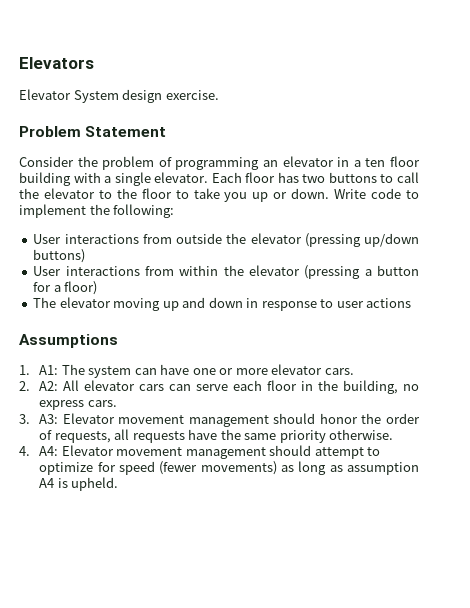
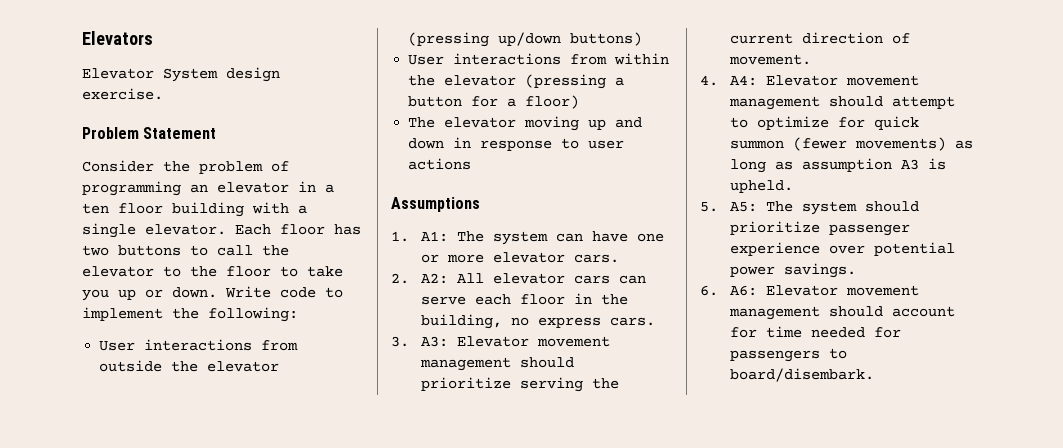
- 3. A3: Elevator movement management should honor the order of requests, all requests have the same priority otherwise.
+ 3. A3: Elevator movement management should prioritize serving the current direction of movement.
- 4. A4: Elevator movement management should attempt to optimize for speed (fewer movements) as long as assumption A4 is upheld.
+ 4. A4: Elevator movement management should attempt to optimize for quick summon (fewer movements) as long as assumption A3 is upheld.
+ 5. A5: The system should prioritize passenger experience over potential power savings.
+ 6. A6: Elevator movement management should account for time needed for passengers to board/disembark.

